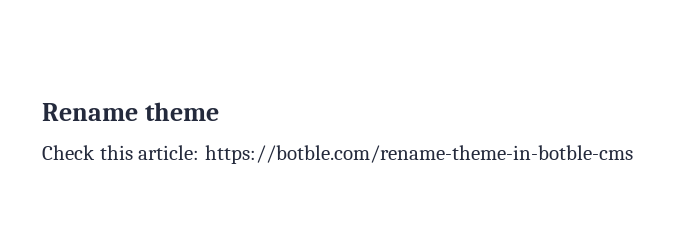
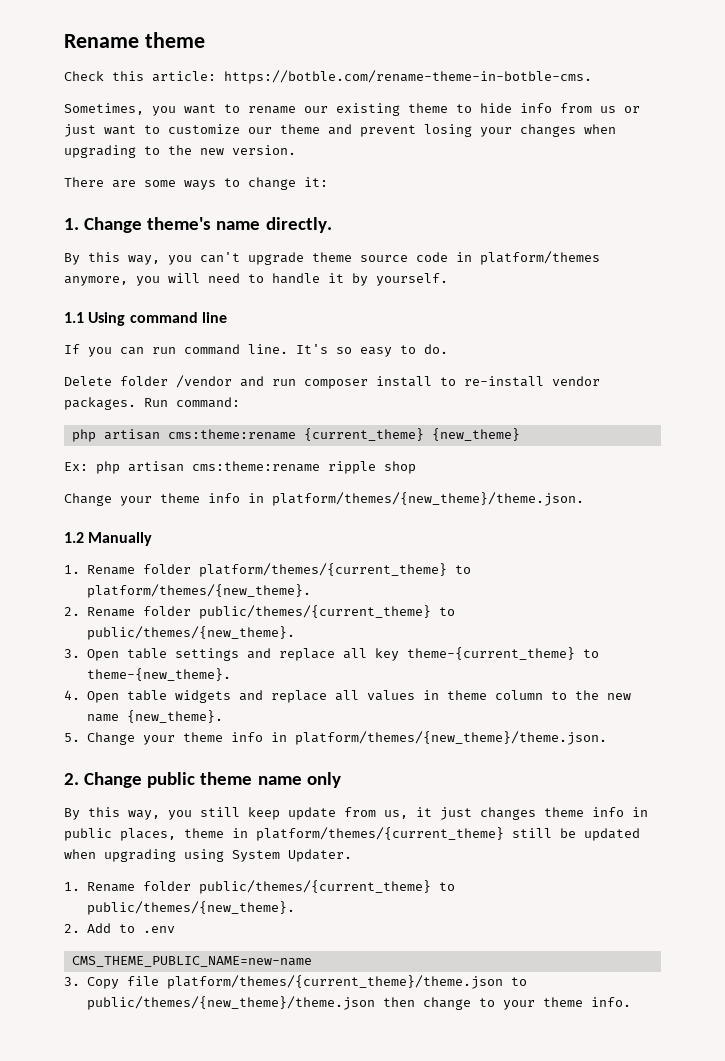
- Check this article: https://botble.com/rename-theme-in-botble-cms
+ Check this article: https://botble.com/rename-theme-in-botble-cms.
+ Sometimes, you want to rename our existing theme to hide info from us or just want to customize our theme and prevent losing your changes when upgrading to the new version.
+ There are some ways to change it:
+ 1. Change theme's name directly.
+ By this way, you can't upgrade theme source code in platform/themes anymore, you will need to handle it by yourself.
+ 1.1 Using command line
+ If you can run command line. It's so easy to do.
+ Delete folder /vendor and run composer install to re-install vendor packages. Run command:
+ php artisan cms:theme:rename {current_theme} {new_theme}
+ Ex: php artisan cms:theme:rename ripple shop
+ Change your theme info in platform/themes/{new_theme}/theme.json.
+ 1.2 Manually
+ 1. Rename folder platform/themes/{current_theme} to platform/themes/{new_theme}.
+ 2. Rename folder public/themes/{current_theme} to public/themes/{new_theme}.
+ 3. Open table settings and replace all key theme-{current_theme} to theme-{new_theme}.
+ 4. Open table widgets and replace all values in theme column to the new name {new_theme}.
+ 5. Change your theme info in platform/themes/{new_theme}/theme.json.
+ 2. Change public theme name only
+ By this way, you still keep update from us, it just changes theme info in public places, theme in platform/themes/{current_theme} still be updated when upgrading using System Updater.
+ 1. Rename folder public/themes/{current_theme} to public/themes/{new_theme}.
+ 2. Add to .env
+ CMS_THEME_PUBLIC_NAME=new-name
+ 3. Copy file platform/themes/{current_theme}/theme.json to public/themes/{new_theme}/theme.json then change to your theme info.

